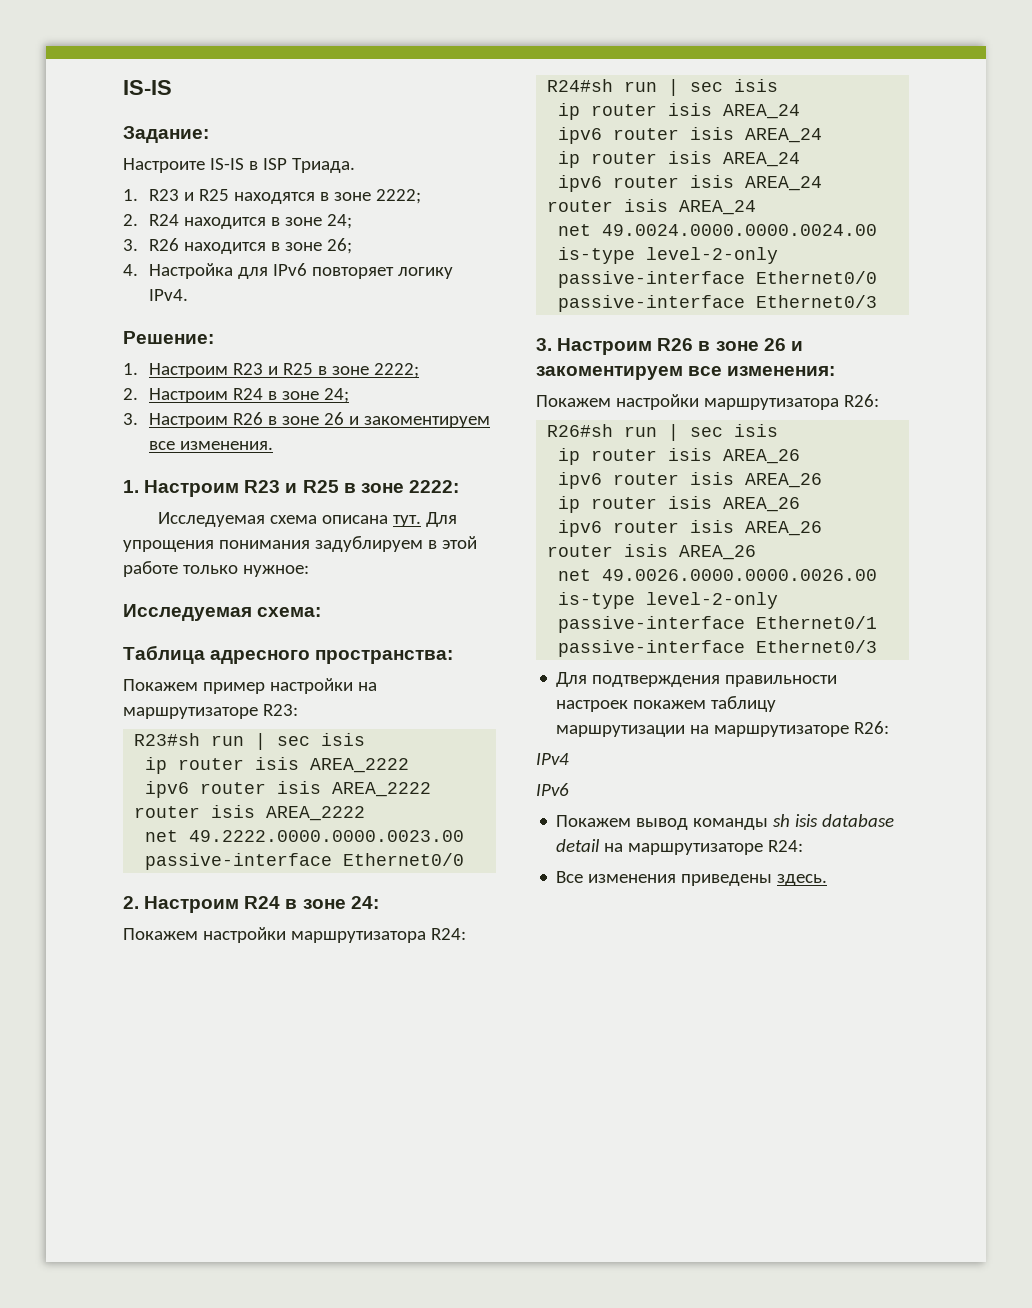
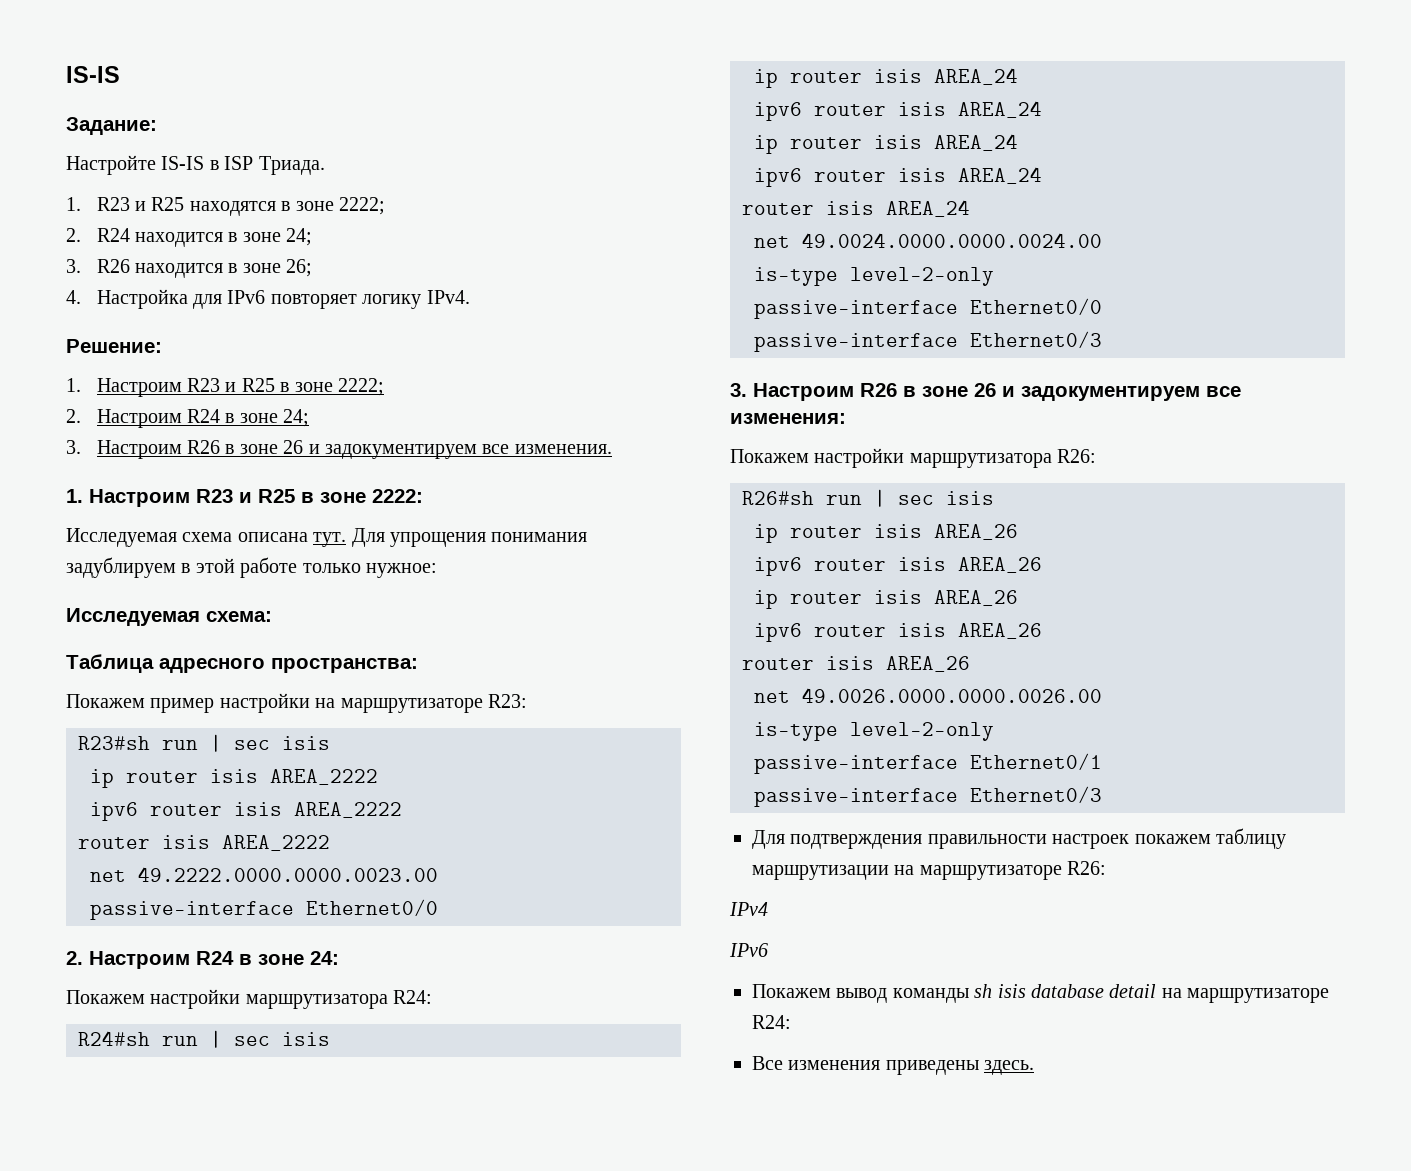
- Настроите IS-IS в ISP Триада.
+ Настройте IS-IS в ISP Триада.
- 3. Настроим R26 в зоне 26 и закоментируем все изменения.
+ 3. Настроим R26 в зоне 26 и задокументируем все изменения.
- 3. Настроим R26 в зоне 26 и закоментируем все изменения:
+ 3. Настроим R26 в зоне 26 и задокументируем все изменения:

